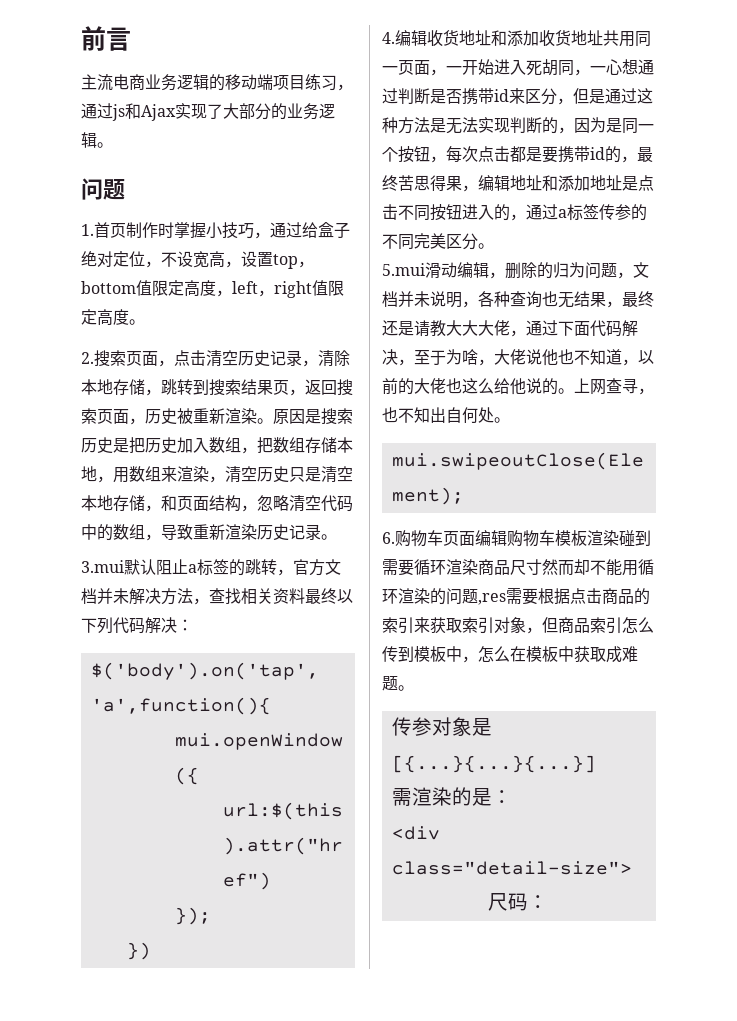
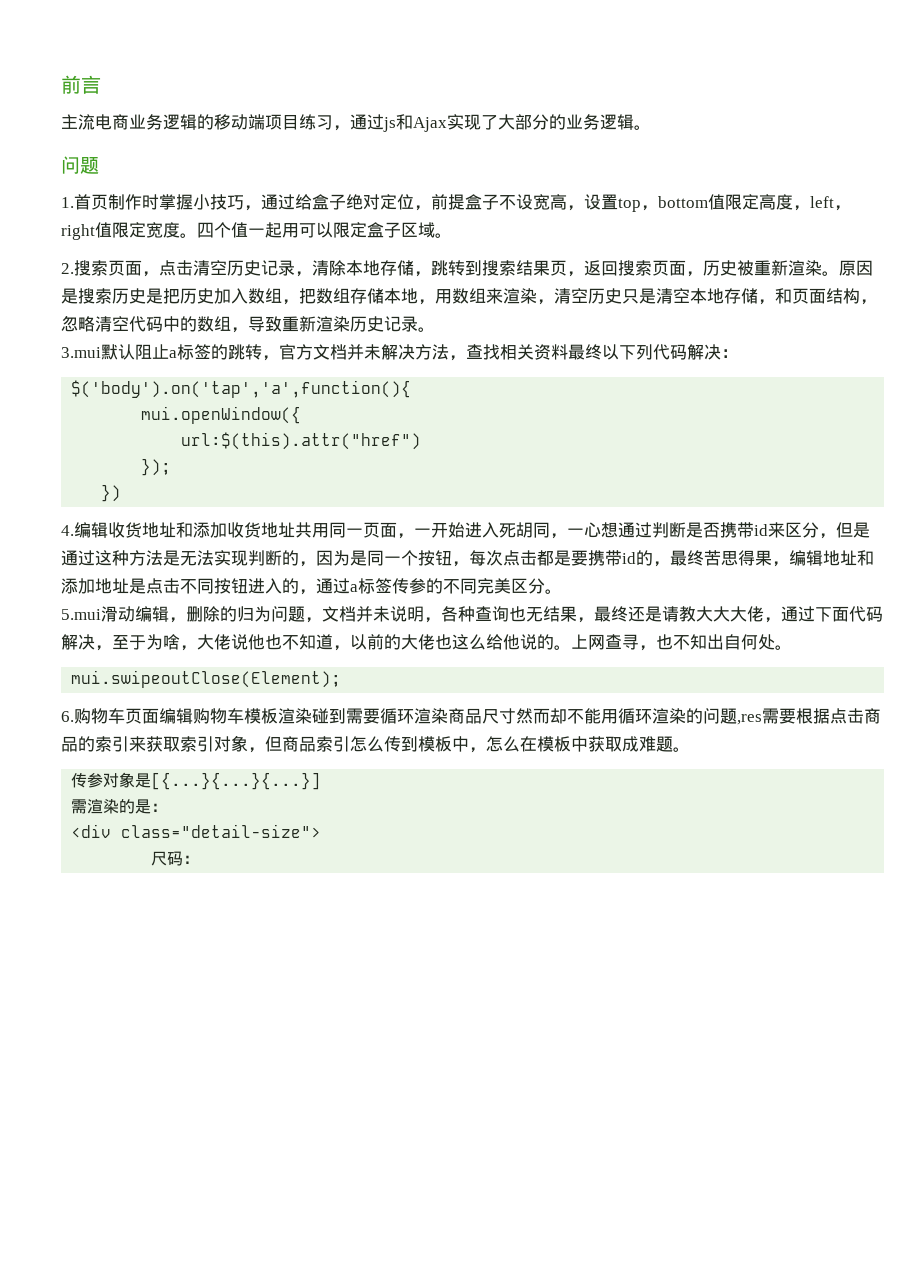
- 1.首页制作时掌握小技巧，通过给盒子绝对定位，不设宽高，设置top，bottom值限定高度，left，right值限定高度。
+ 1.首页制作时掌握小技巧，通过给盒子绝对定位，前提盒子不设宽高，设置top，bottom值限定高度，left，right值限定宽度。四个值一起用可以限定盒子区域。

